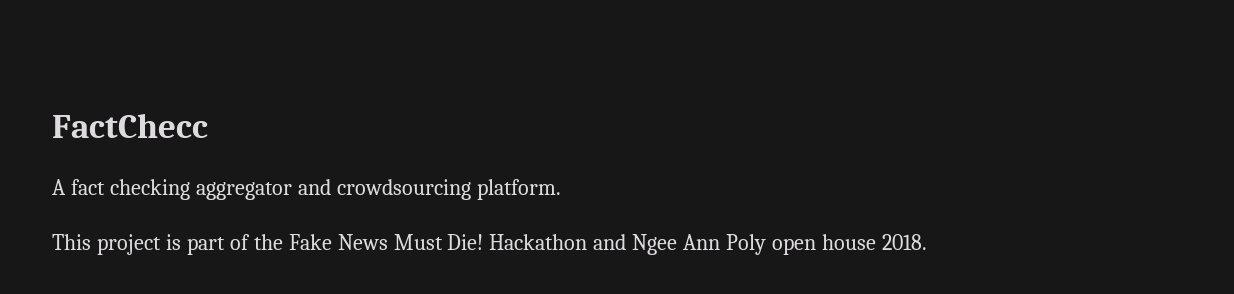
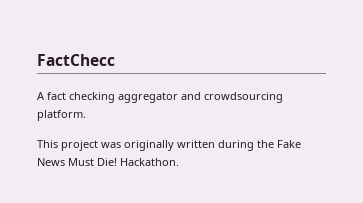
- This project is part of the Fake News Must Die!
+ This project was originally written during the Fake News Must Die!
- Hackathon and Ngee Ann Poly open house 2018.
+ Hackathon.

